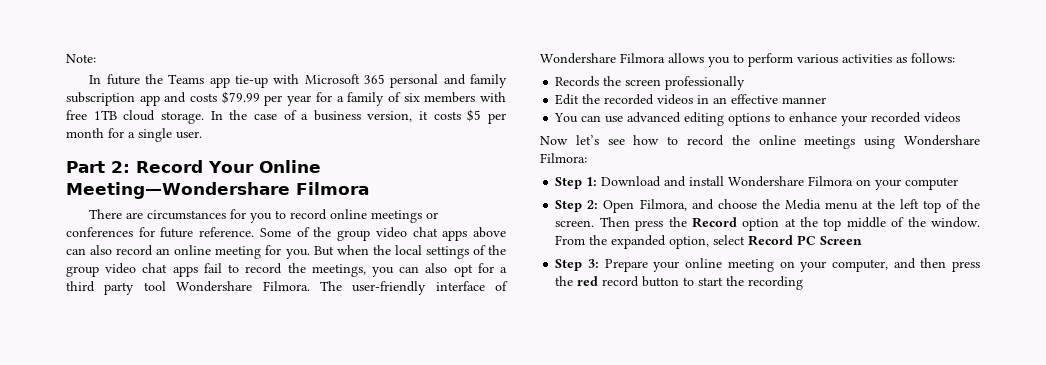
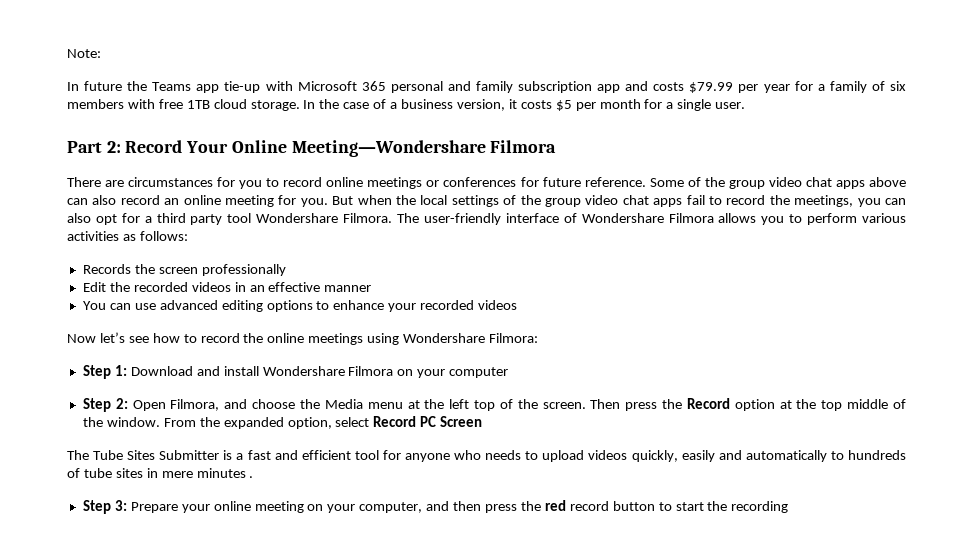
+ The Tube Sites Submitter is a fast and efficient tool for anyone who needs to upload videos quickly, easily and automatically to hundreds of tube sites in mere minutes .

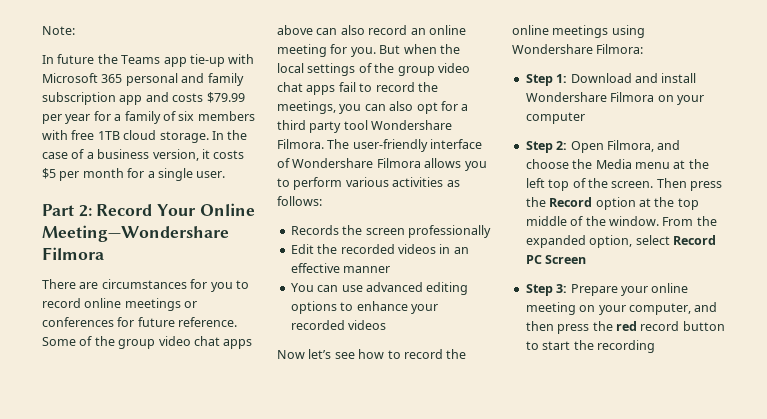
- The Tube Sites Submitter is a fast and efficient tool for anyone who needs to upload videos quickly, easily and automatically to hundreds of tube sites in mere minutes .

